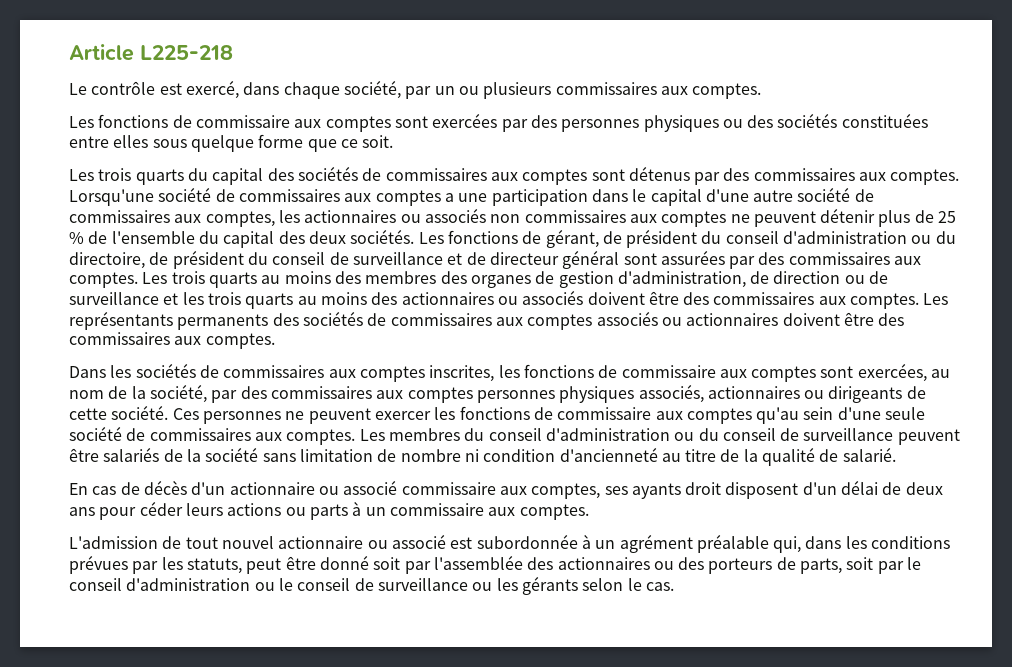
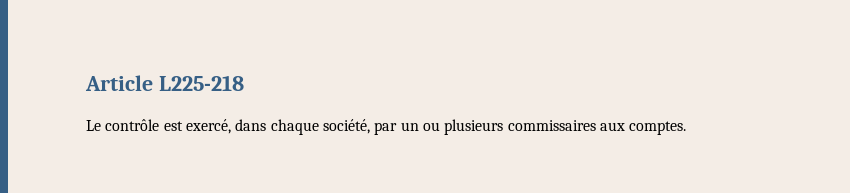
- Les fonctions de commissaire aux comptes sont exercées par des personnes physiques ou des sociétés constituées entre elles sous quelque forme que ce soit.
- Les trois quarts du capital des sociétés de commissaires aux comptes sont détenus par des commissaires aux comptes. Lorsqu'une société de commissaires aux comptes a une participation dans le capital d'une autre société de commissaires aux comptes, les actionnaires ou associés non commissaires aux comptes ne peuvent détenir plus de 25 % de l'ensemble du capital des deux sociétés. Les fonctions de gérant, de président du conseil d'administration ou du directoire, de président du conseil de surveillance et de directeur général sont assurées par des commissaires aux comptes. Les trois quarts au moins des membres des organes de gestion d'administration, de direction ou de surveillance et les trois quarts au moins des actionnaires ou associés doivent être des commissaires aux comptes. Les représentants permanents des sociétés de commissaires aux comptes associés ou actionnaires doivent être des commissaires aux comptes.
- Dans les sociétés de commissaires aux comptes inscrites, les fonctions de commissaire aux comptes sont exercées, au nom de la société, par des commissaires aux comptes personnes physiques associés, actionnaires ou dirigeants de cette société. Ces personnes ne peuvent exercer les fonctions de commissaire aux comptes qu'au sein d'une seule société de commissaires aux comptes. Les membres du conseil d'administration ou du conseil de surveillance peuvent être salariés de la société sans limitation de nombre ni condition d'ancienneté au titre de la qualité de salarié.
- En cas de décès d'un actionnaire ou associé commissaire aux comptes, ses ayants droit disposent d'un délai de deux ans pour céder leurs actions ou parts à un commissaire aux comptes.
- L'admission de tout nouvel actionnaire ou associé est subordonnée à un agrément préalable qui, dans les conditions prévues par les statuts, peut être donné soit par l'assemblée des actionnaires ou des porteurs de parts, soit par le conseil d'administration ou le conseil de surveillance ou les gérants selon le cas.

